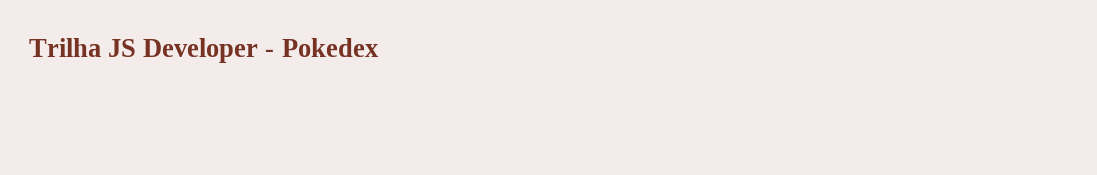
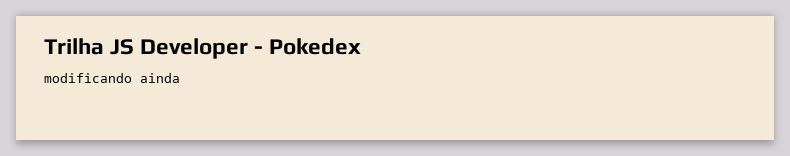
+ modificando ainda

